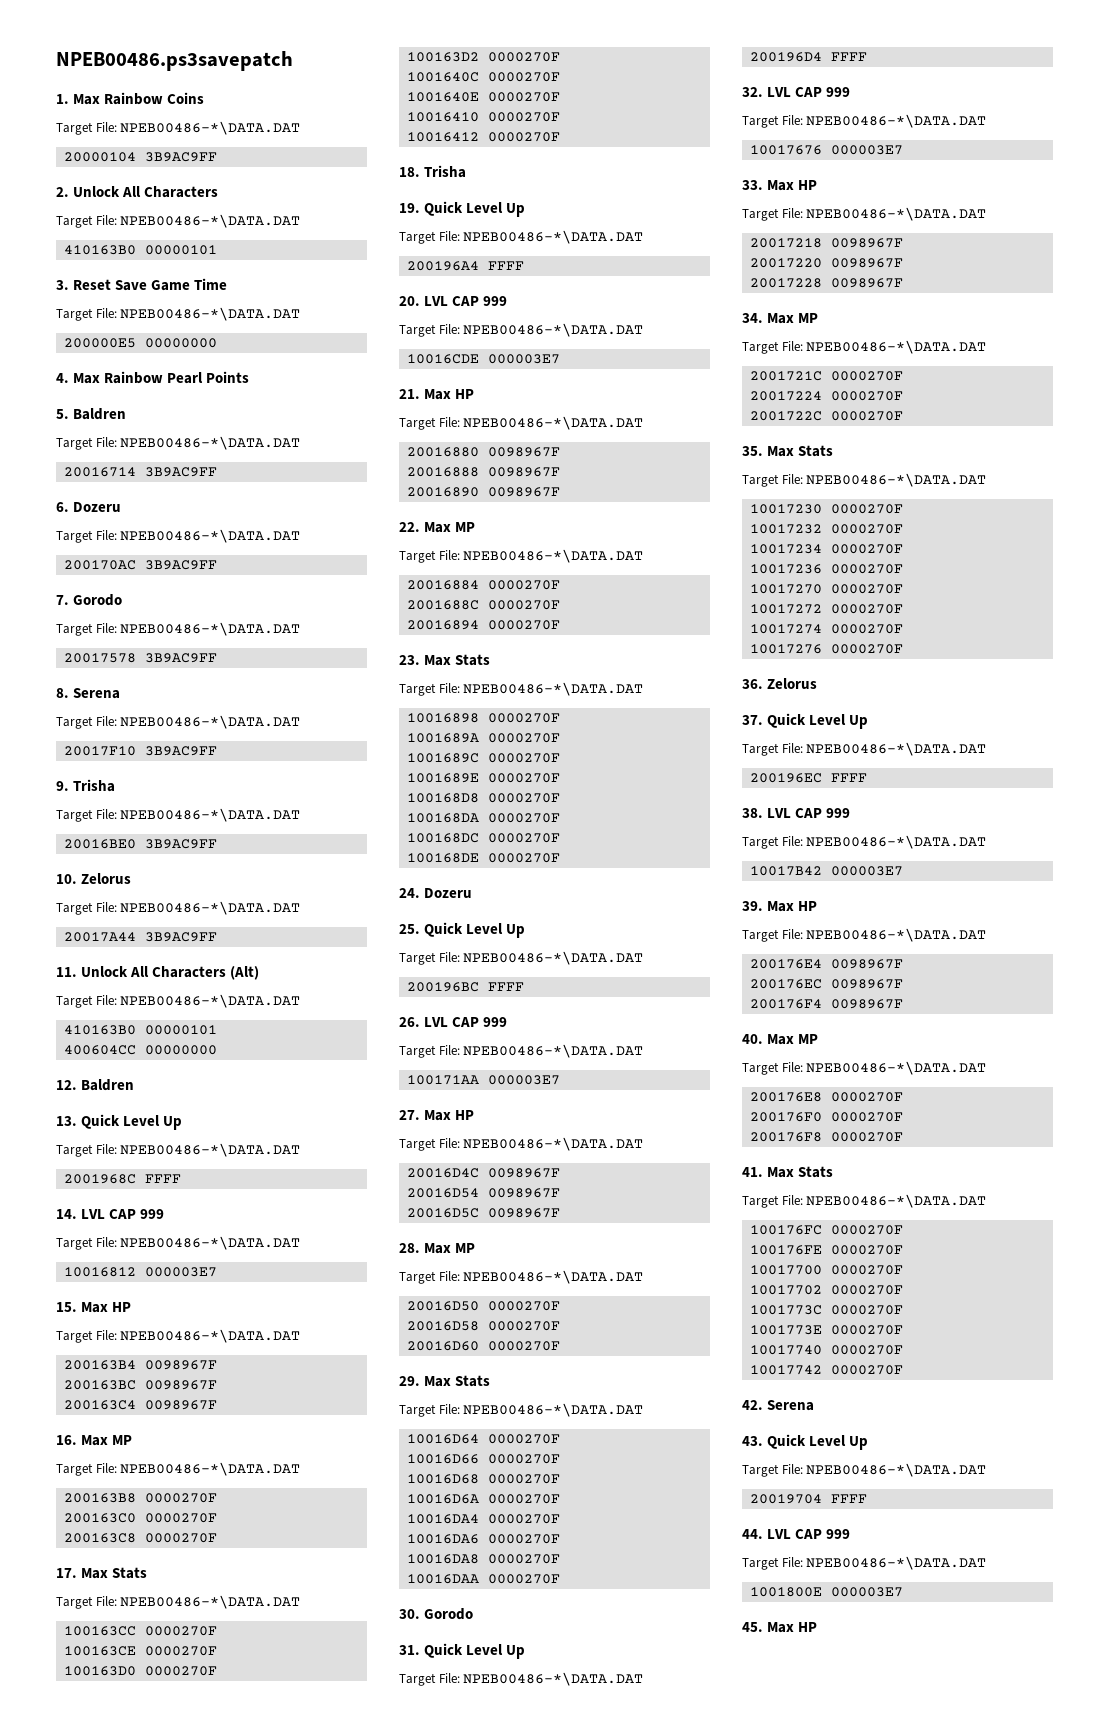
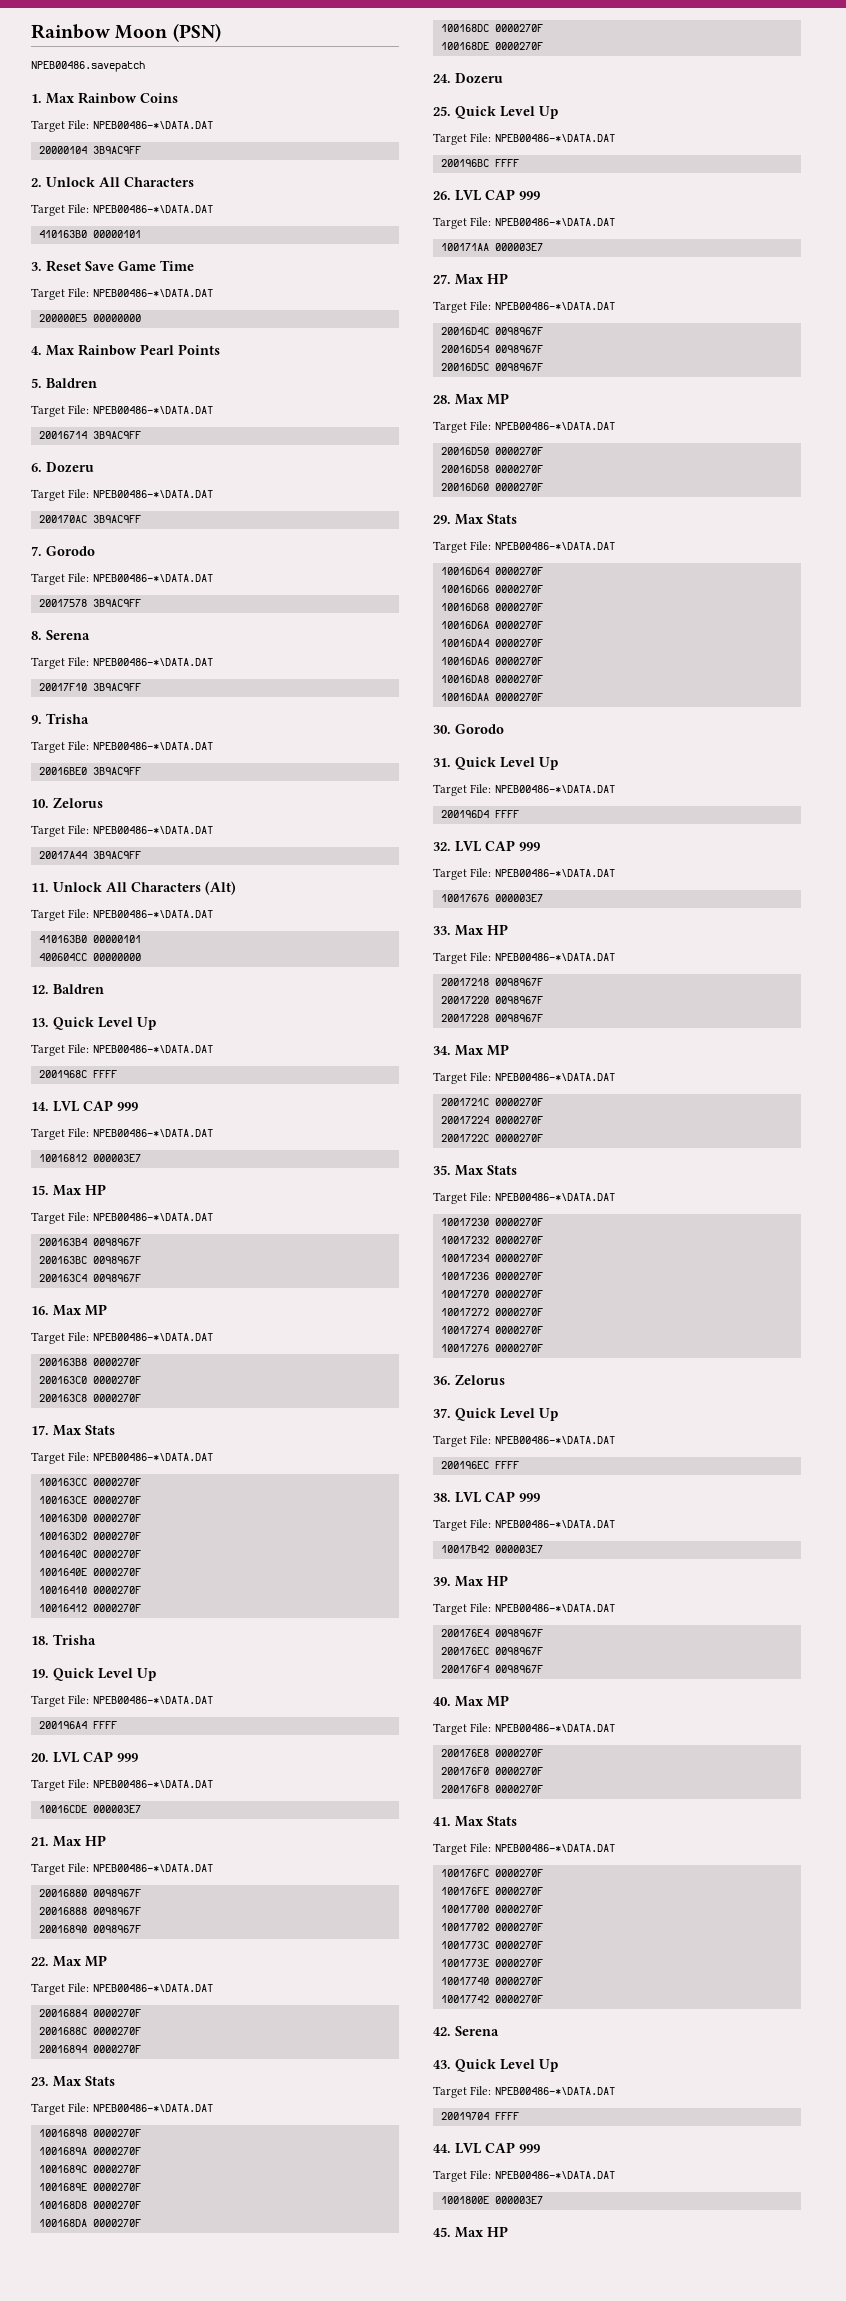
- NPEB00486.ps3savepatch
+ Rainbow Moon (PSN)
+ NPEB00486.savepatch

